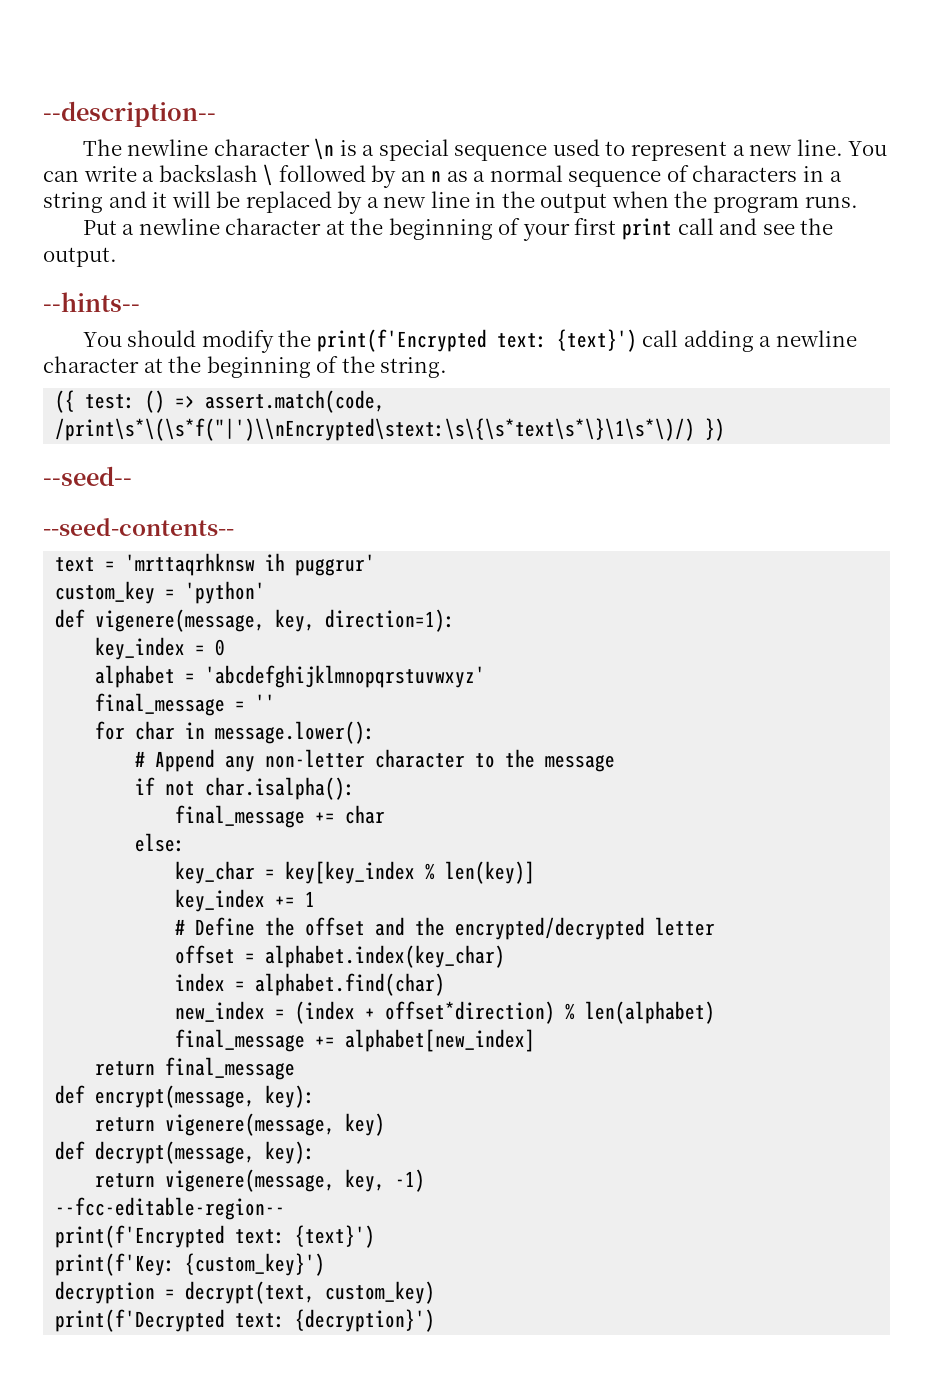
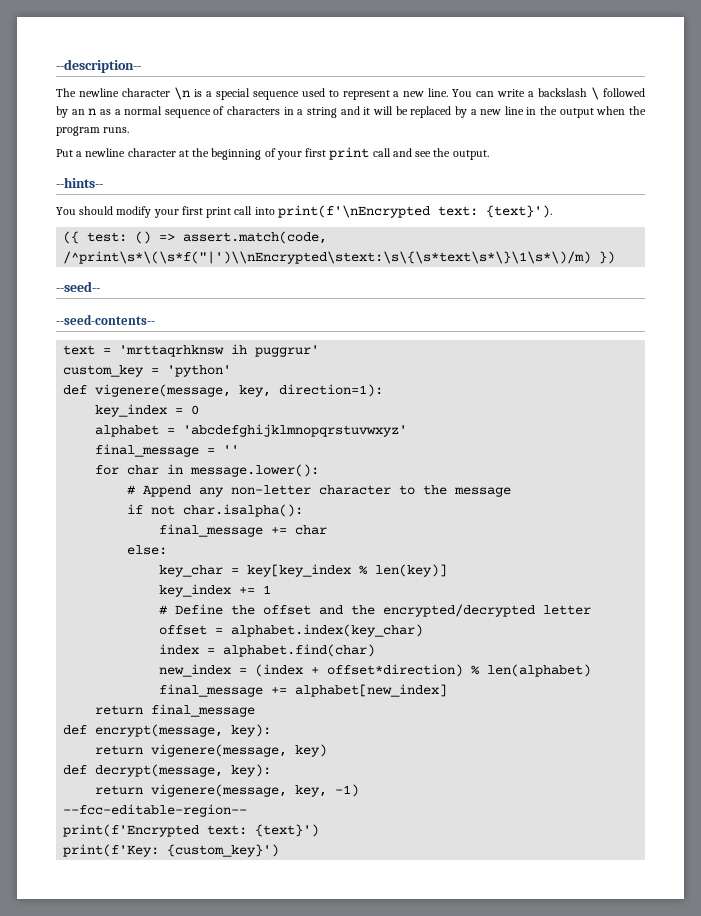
- You should modify the print(f'Encrypted text: {text}') call adding a newline character at the beginning of the string.
+ You should modify your first print call into print(f'\nEncrypted text: {text}').
- ({ test: () => assert.match(code, /print\s*\(\s*f("|')\\nEncrypted\stext:\s\{\s*text\s*\}\1\s*\)/) })
+ ({ test: () => assert.match(code, /^print\s*\(\s*f("|')\\nEncrypted\stext:\s\{\s*text\s*\}\1\s*\)/m) })
- decryption = decrypt(text, custom_key)
- print(f'Decrypted text: {decryption}')

